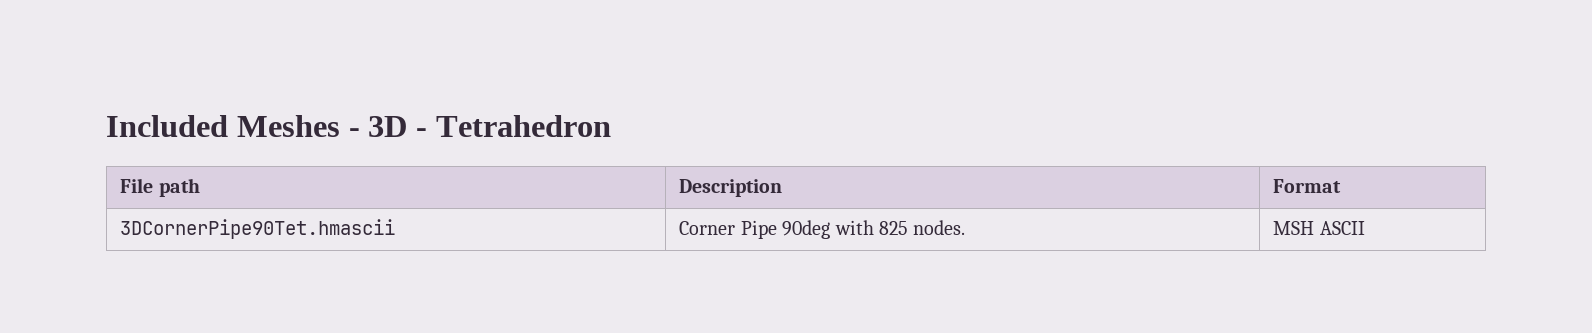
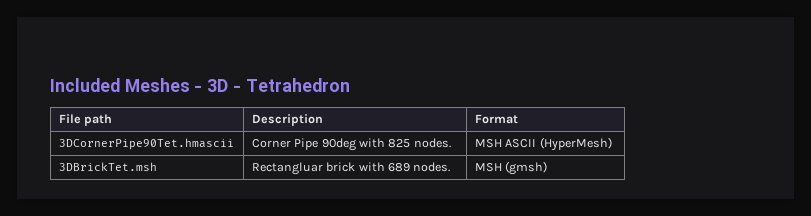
- 3DCornerPipe90Tet.hmascii | Corner Pipe 90deg with 825 nodes. | MSH ASCII
+ 3DCornerPipe90Tet.hmascii | Corner Pipe 90deg with 825 nodes. | MSH ASCII (HyperMesh)
+ 3DBrickTet.msh | Rectangluar brick with 689 nodes. | MSH (gmsh)

